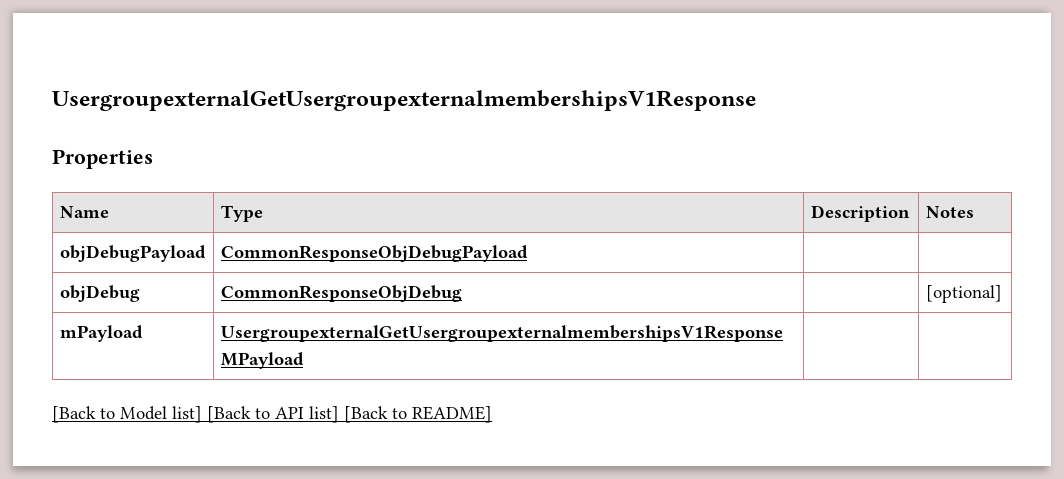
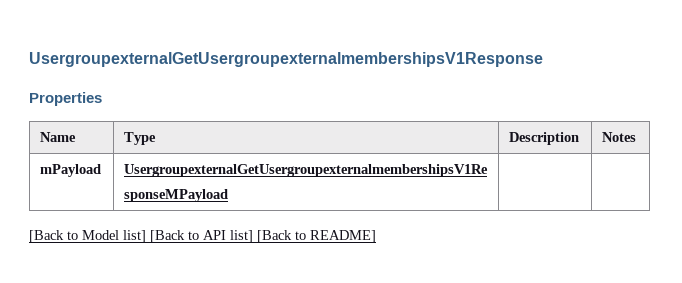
- objDebugPayload | CommonResponseObjDebugPayload | |
- objDebug | CommonResponseObjDebug | | [optional]

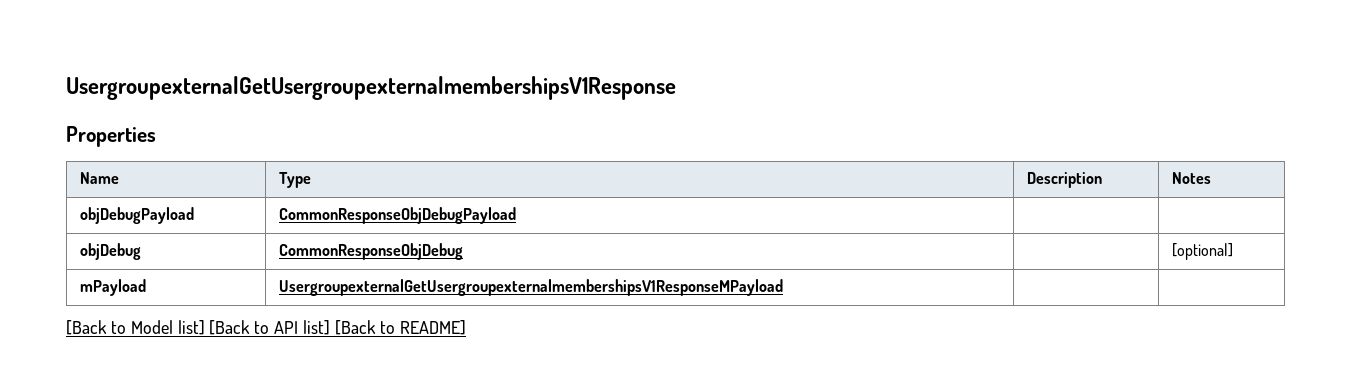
+ objDebugPayload | CommonResponseObjDebugPayload | |
+ objDebug | CommonResponseObjDebug | | [optional]

